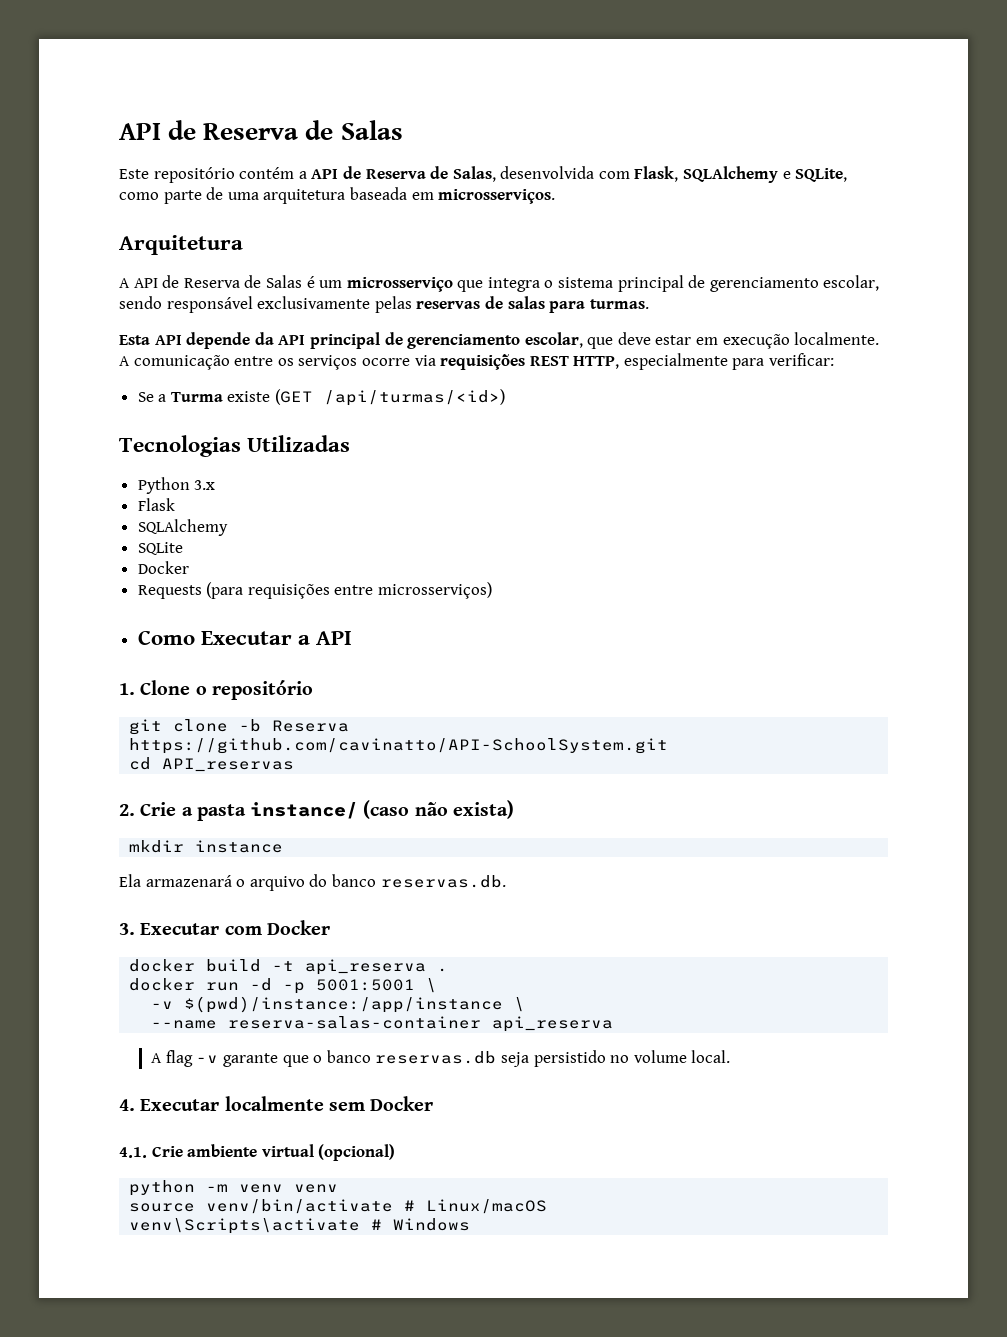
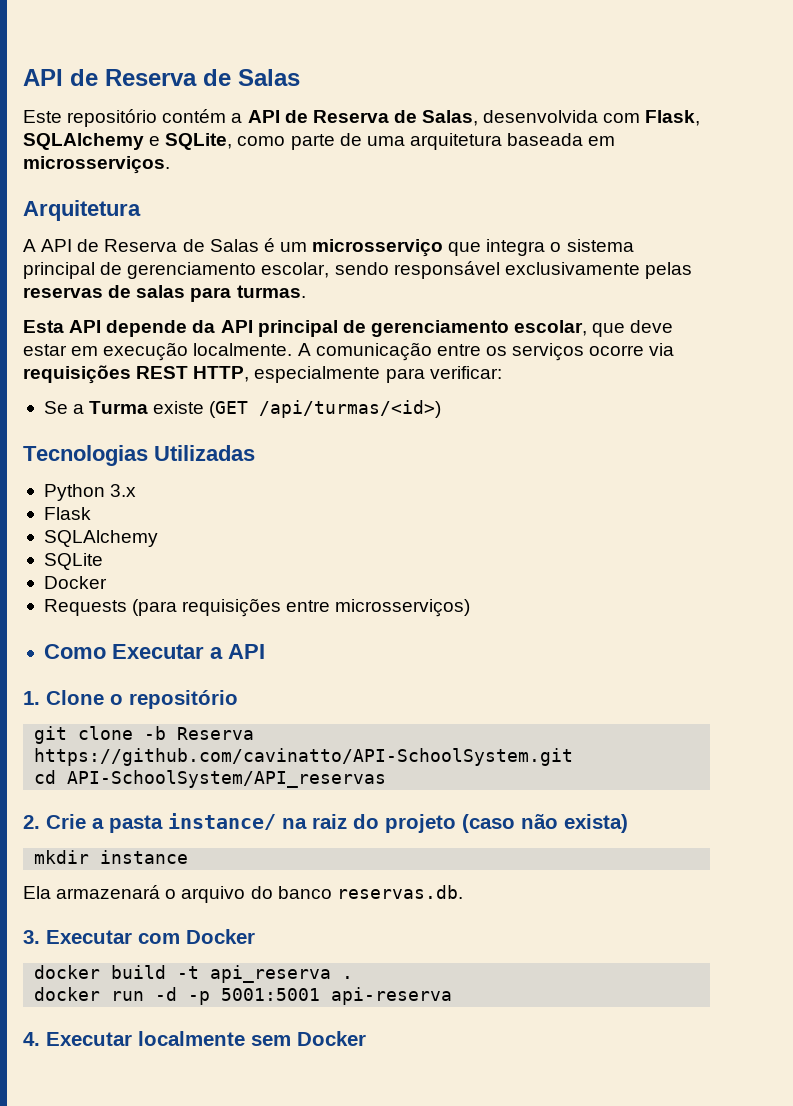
- cd API_reservas
+ cd API-SchoolSystem/API_reservas
- 2. Crie a pasta instance/ (caso não exista)
+ 2. Crie a pasta instance/ na raiz do projeto (caso não exista)
- docker run -d -p 5001:5001 \
- -v $(pwd)/instance:/app/instance \
- --name reserva-salas-container api_reserva
- A flag -v garante que o banco reservas.db seja persistido no volume local.
+ docker run -d -p 5001:5001 api-reserva
- 4.1. Crie ambiente virtual (opcional)
- python -m venv venv
- source venv/bin/activate # Linux/macOS
- venv\Scripts\activate # Windows

